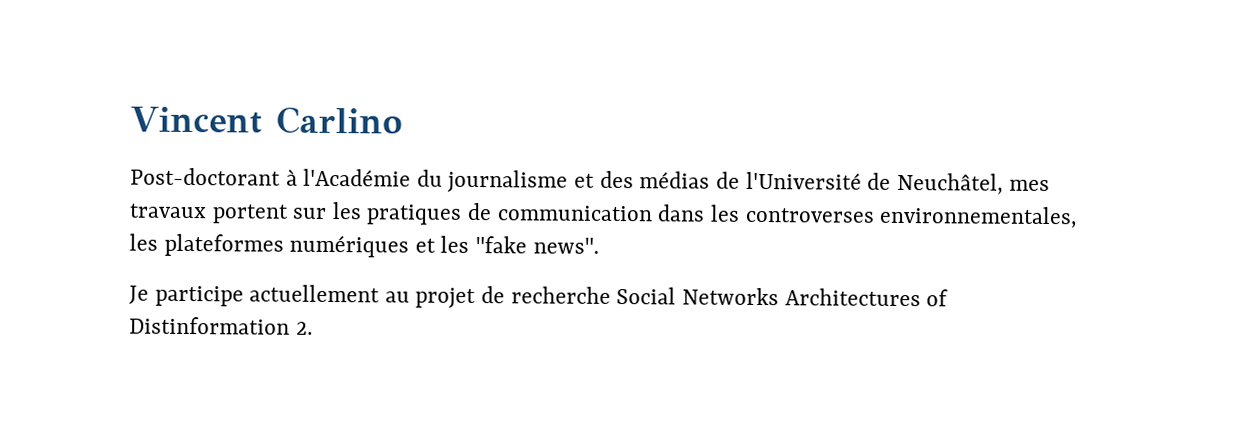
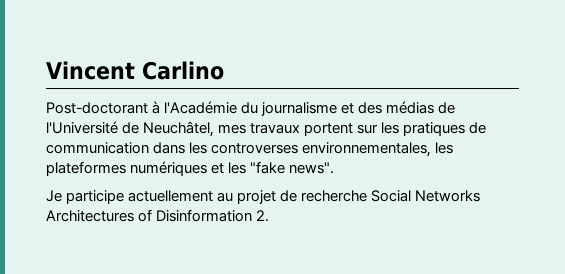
- Je participe actuellement au projet de recherche Social Networks Architectures of Distinformation 2.
+ Je participe actuellement au projet de recherche Social Networks Architectures of Disinformation 2.

